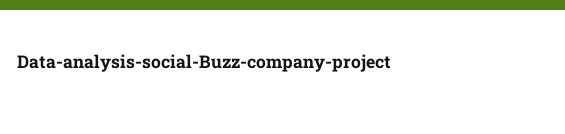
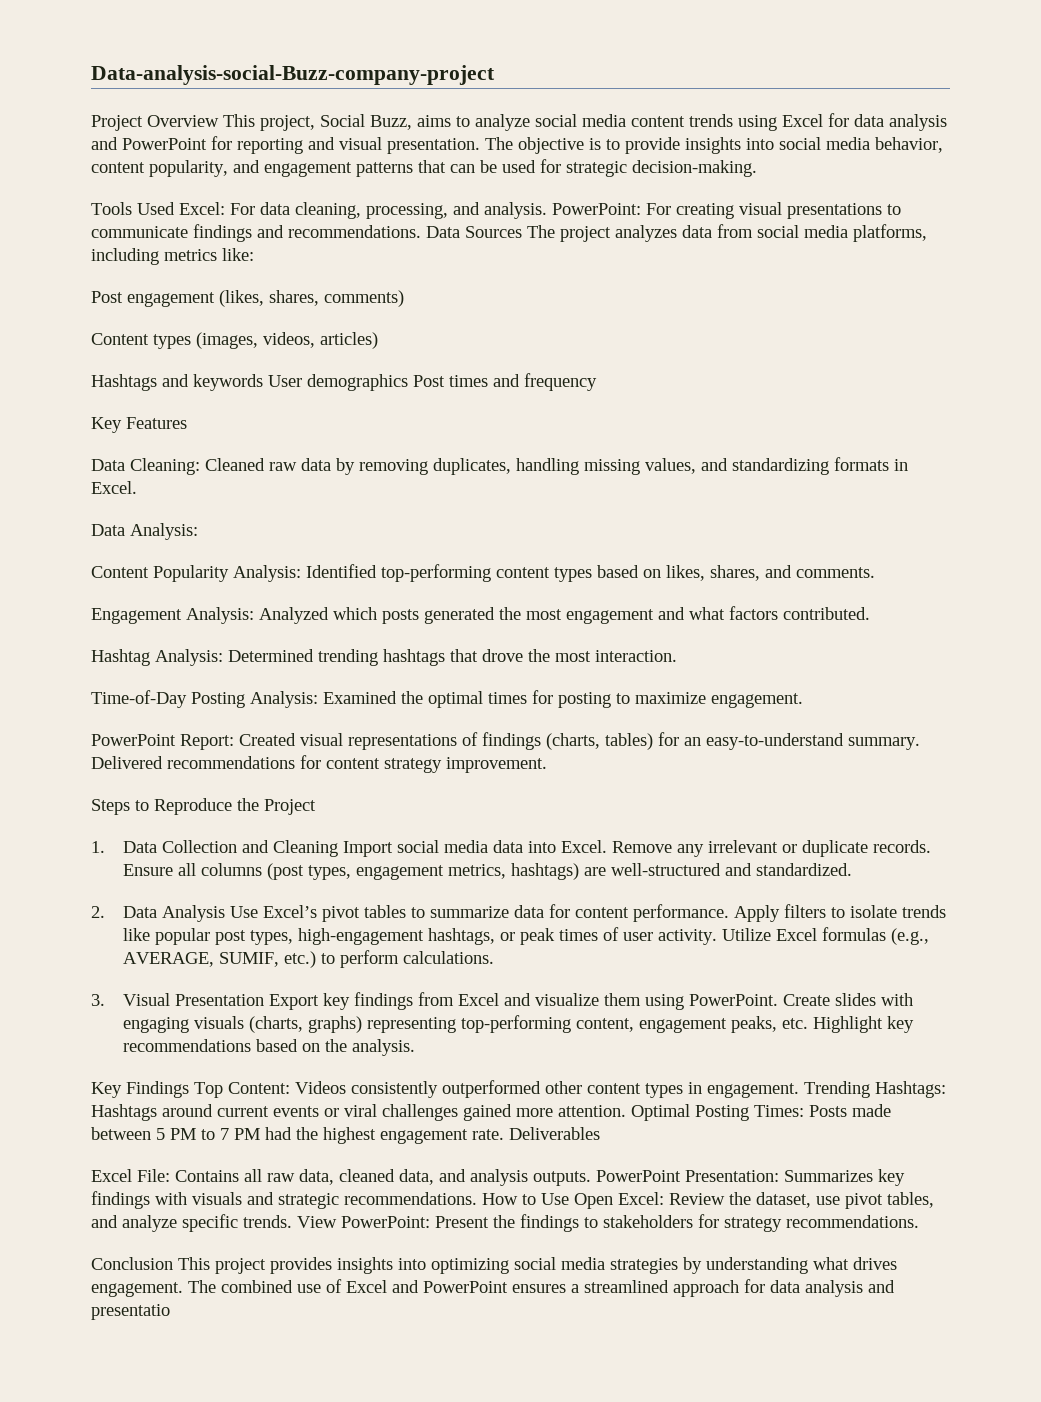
+ Project Overview This project, Social Buzz, aims to analyze social media content trends using Excel for data analysis and PowerPoint for reporting and visual presentation. The objective is to provide insights into social media behavior, content popularity, and engagement patterns that can be used for strategic decision-making.
+ Tools Used Excel: For data cleaning, processing, and analysis. PowerPoint: For creating visual presentations to communicate findings and recommendations. Data Sources The project analyzes data from social media platforms, including metrics like:
+ Post engagement (likes, shares, comments)
+ Content types (images, videos, articles)
+ Hashtags and keywords User demographics Post times and frequency
+ Key Features
+ Data Cleaning: Cleaned raw data by removing duplicates, handling missing values, and standardizing formats in Excel.
+ Data Analysis:
+ Content Popularity Analysis: Identified top-performing content types based on likes, shares, and comments.
+ Engagement Analysis: Analyzed which posts generated the most engagement and what factors contributed.
+ Hashtag Analysis: Determined trending hashtags that drove the most interaction.
+ Time-of-Day Posting Analysis: Examined the optimal times for posting to maximize engagement.
+ PowerPoint Report: Created visual representations of findings (charts, tables) for an easy-to-understand summary. Delivered recommendations for content strategy improvement.
+ Steps to Reproduce the Project
+ 1. Data Collection and Cleaning Import social media data into Excel. Remove any irrelevant or duplicate records. Ensure all columns (post types, engagement metrics, hashtags) are well-structured and standardized.
+ 2. Data Analysis Use Excel’s pivot tables to summarize data for content performance. Apply filters to isolate trends like popular post types, high-engagement hashtags, or peak times of user activity. Utilize Excel formulas (e.g., AVERAGE, SUMIF, etc.) to perform calculations.
+ 3. Visual Presentation Export key findings from Excel and visualize them using PowerPoint. Create slides with engaging visuals (charts, graphs) representing top-performing content, engagement peaks, etc. Highlight key recommendations based on the analysis.
+ Key Findings Top Content: Videos consistently outperformed other content types in engagement. Trending Hashtags: Hashtags around current events or viral challenges gained more attention. Optimal Posting Times: Posts made between 5 PM to 7 PM had the highest engagement rate. Deliverables
+ Excel File: Contains all raw data, cleaned data, and analysis outputs. PowerPoint Presentation: Summarizes key findings with visuals and strategic recommendations. How to Use Open Excel: Review the dataset, use pivot tables, and analyze specific trends. View PowerPoint: Present the findings to stakeholders for strategy recommendations.
+ Conclusion This project provides insights into optimizing social media strategies by understanding what drives engagement. The combined use of Excel and PowerPoint ensures a streamlined approach for data analysis and presentatio

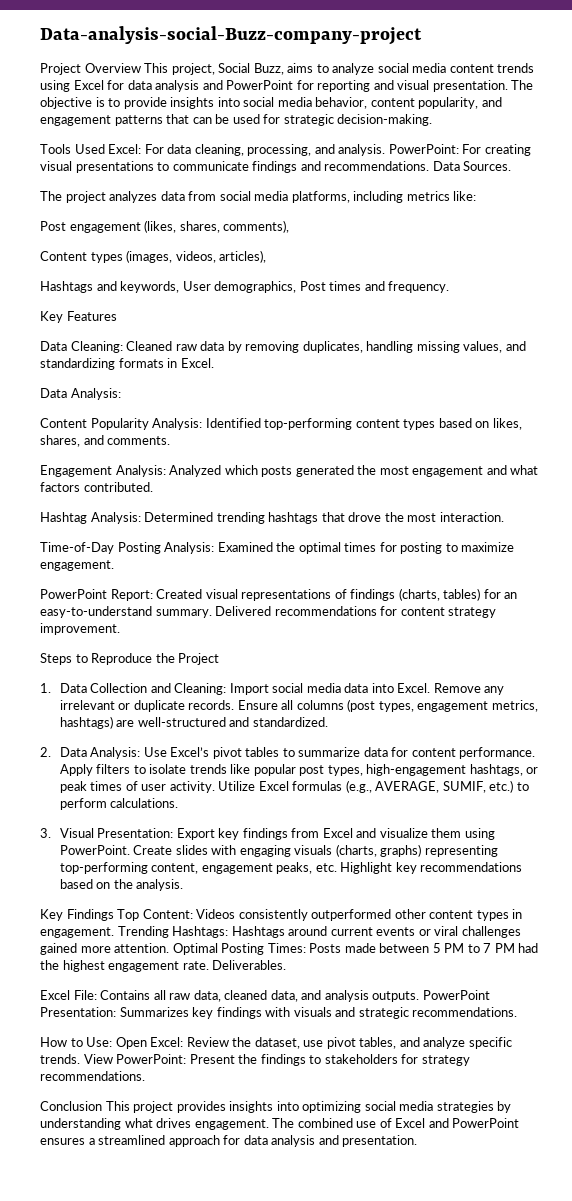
- Data Sources The project analyzes data from social media platforms, including metrics like:
+ Data Sources.
+ The project analyzes data from social media platforms, including metrics like:
- Post engagement (likes, shares, comments)
+ Post engagement (likes, shares, comments),
- Content types (images, videos, articles)
+ Content types (images, videos, articles),
- Hashtags and keywords User demographics Post times and frequency
+ Hashtags and keywords, User demographics, Post times and frequency.
- 1. Data Collection and Cleaning Import social media data into Excel.
+ 1. Data Collection and Cleaning: Import social media data into Excel.
- 2. Data Analysis Use Excel’s pivot tables to summarize data for content performance.
+ 2. Data Analysis: Use Excel’s pivot tables to summarize data for content performance.
- 3. Visual Presentation Export key findings from Excel and visualize them using PowerPoint.
+ 3. Visual Presentation: Export key findings from Excel and visualize them using PowerPoint.
- Deliverables
+ Deliverables.
- PowerPoint Presentation: Summarizes key findings with visuals and strategic recommendations. How to Use Open Excel: Review the dataset, use pivot tables, and analyze specific trends.
+ PowerPoint Presentation: Summarizes key findings with visuals and strategic recommendations.
+ How to Use: Open Excel: Review the dataset, use pivot tables, and analyze specific trends.
- The combined use of Excel and PowerPoint ensures a streamlined approach for data analysis and presentatio
+ The combined use of Excel and PowerPoint ensures a streamlined approach for data analysis and presentation.

